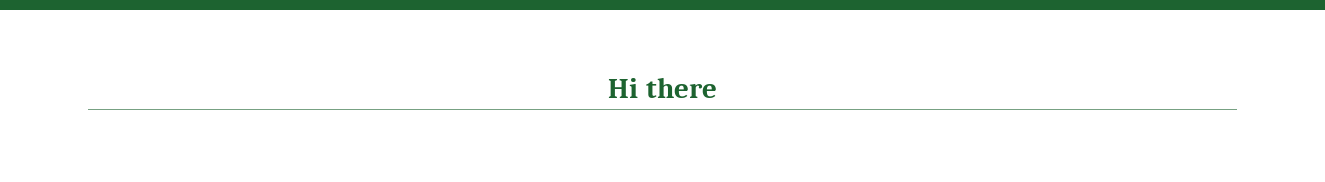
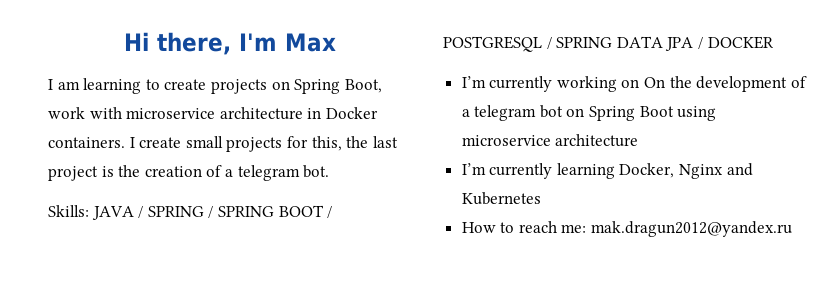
- Hi there
+ Hi there, I'm Max
+ I am learning to create projects on Spring Boot, work with microservice architecture in Docker containers. I create small projects for this, the last project is the creation of a telegram bot.
+ Skills: JAVA / SPRING / SPRING BOOT / POSTGRESQL / SPRING DATA JPA / DOCKER
+ I’m currently working on On the development of a telegram bot on Spring Boot using microservice architecture
+ I’m currently learning Docker, Nginx and Kubernetes
+ How to reach me: mak.dragun2012@yandex.ru

